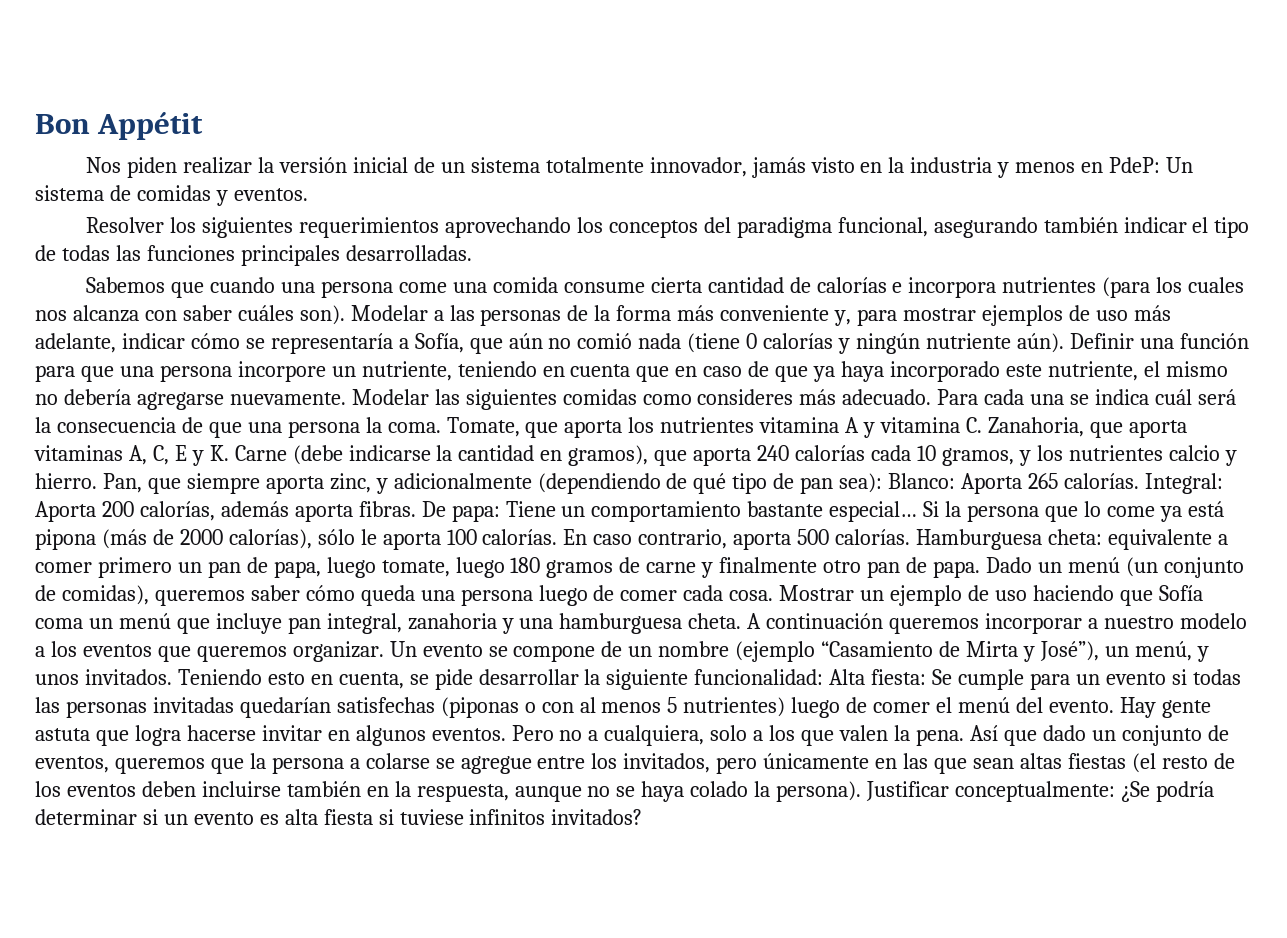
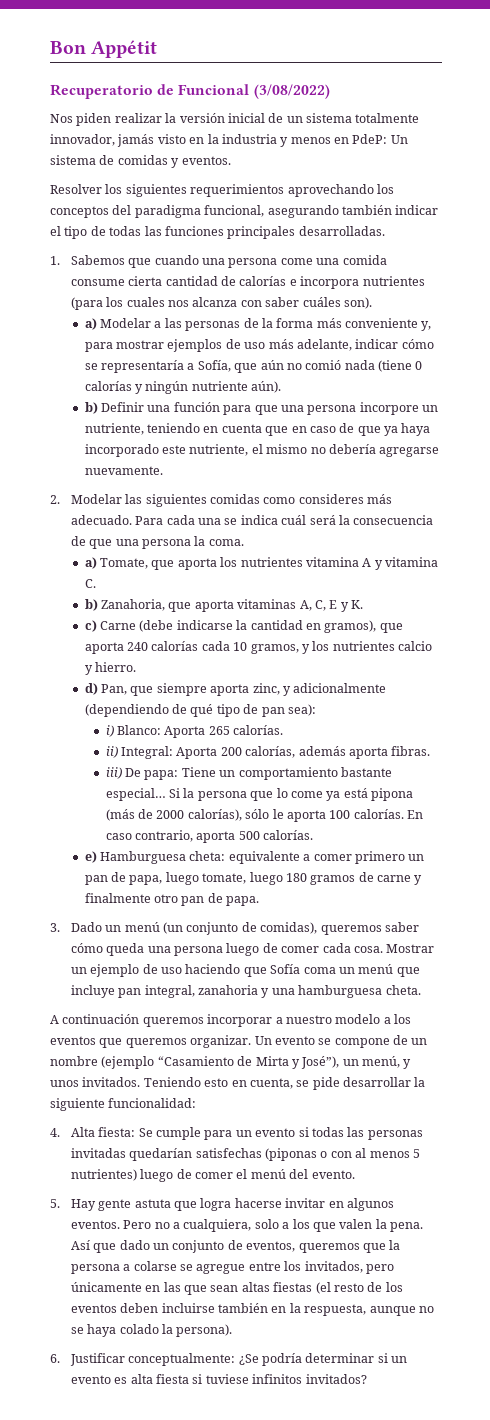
+ Recuperatorio de Funcional (3/08/2022)
- Sabemos que cuando una persona come una comida consume cierta cantidad de calorías e incorpora nutrientes (para los cuales nos alcanza con saber cuáles son). Modelar a las personas de la forma más conveniente y, para mostrar ejemplos de uso más adelante, indicar cómo se representaría a Sofía, que aún no comió nada (tiene 0 calorías y ningún nutriente aún). Definir una función para que una persona incorpore un nutriente, teniendo en cuenta que en caso de que ya haya incorporado este nutriente, el mismo no debería agregarse nuevamente. Modelar las siguientes comidas como consideres más adecuado.
+ 1. Sabemos que cuando una persona come una comida consume cierta cantidad de calorías e incorpora nutrientes (para los cuales nos alcanza con saber cuáles son).
+ a) Modelar a las personas de la forma más conveniente y, para mostrar ejemplos de uso más adelante, indicar cómo se representaría a Sofía, que aún no comió nada (tiene 0 calorías y ningún nutriente aún).
+ b) Definir una función para que una persona incorpore un nutriente, teniendo en cuenta que en caso de que ya haya incorporado este nutriente, el mismo no debería agregarse nuevamente.
+ 2. Modelar las siguientes comidas como consideres más adecuado.
- Para cada una se indica cuál será la consecuencia de que una persona la coma. Tomate, que aporta los nutrientes vitamina A y vitamina C. Zanahoria, que aporta vitaminas A, C, E y K. Carne (debe indicarse la cantidad en gramos), que aporta 240 calorías cada 10 gramos, y los nutrientes calcio y hierro. Pan, que siempre aporta zinc, y adicionalmente (dependiendo de qué tipo de pan sea): Blanco:
+ Para cada una se indica cuál será la consecuencia de que una persona la coma.
+ a) Tomate, que aporta los nutrientes vitamina A y vitamina C.
+ b) Zanahoria, que aporta vitaminas A, C, E y K.
+ c) Carne (debe indicarse la cantidad en gramos), que aporta 240 calorías cada 10 gramos, y los nutrientes calcio y hierro.
+ d) Pan, que siempre aporta zinc, y adicionalmente (dependiendo de qué tipo de pan sea):
+ i) Blanco:
- Aporta 265 calorías. Integral:
+ Aporta 265 calorías.
+ ii) Integral:
- Aporta 200 calorías, además aporta fibras. De papa:
+ Aporta 200 calorías, además aporta fibras.
+ iii) De papa:
- En caso contrario, aporta 500 calorías. Hamburguesa cheta: equivalente a comer primero un pan de papa, luego tomate, luego 180 gramos de carne y finalmente otro pan de papa. Dado un menú (un conjunto de comidas), queremos saber cómo queda una persona luego de comer cada cosa.
+ En caso contrario, aporta 500 calorías.
+ e) Hamburguesa cheta: equivalente a comer primero un pan de papa, luego tomate, luego 180 gramos de carne y finalmente otro pan de papa.
+ 3. Dado un menú (un conjunto de comidas), queremos saber cómo queda una persona luego de comer cada cosa.
- Mostrar un ejemplo de uso haciendo que Sofía coma un menú que incluye pan integral, zanahoria y una hamburguesa cheta. A continuación queremos incorporar a nuestro modelo a los eventos que queremos organizar.
+ Mostrar un ejemplo de uso haciendo que Sofía coma un menú que incluye pan integral, zanahoria y una hamburguesa cheta.
+ A continuación queremos incorporar a nuestro modelo a los eventos que queremos organizar.
- Teniendo esto en cuenta, se pide desarrollar la siguiente funcionalidad: Alta fiesta: Se cumple para un evento si todas las personas invitadas quedarían satisfechas (piponas o con al menos 5 nutrientes) luego de comer el menú del evento. Hay gente astuta que logra hacerse invitar en algunos eventos.
+ Teniendo esto en cuenta, se pide desarrollar la siguiente funcionalidad:
+ 4. Alta fiesta: Se cumple para un evento si todas las personas invitadas quedarían satisfechas (piponas o con al menos 5 nutrientes) luego de comer el menú del evento.
+ 5. Hay gente astuta que logra hacerse invitar en algunos eventos.
- Así que dado un conjunto de eventos, queremos que la persona a colarse se agregue entre los invitados, pero únicamente en las que sean altas fiestas (el resto de los eventos deben incluirse también en la respuesta, aunque no se haya colado la persona). Justificar conceptualmente: ¿Se podría determinar si un evento es alta fiesta si tuviese infinitos invitados?
+ Así que dado un conjunto de eventos, queremos que la persona a colarse se agregue entre los invitados, pero únicamente en las que sean altas fiestas (el resto de los eventos deben incluirse también en la respuesta, aunque no se haya colado la persona).
+ 6. Justificar conceptualmente: ¿Se podría determinar si un evento es alta fiesta si tuviese infinitos invitados?

